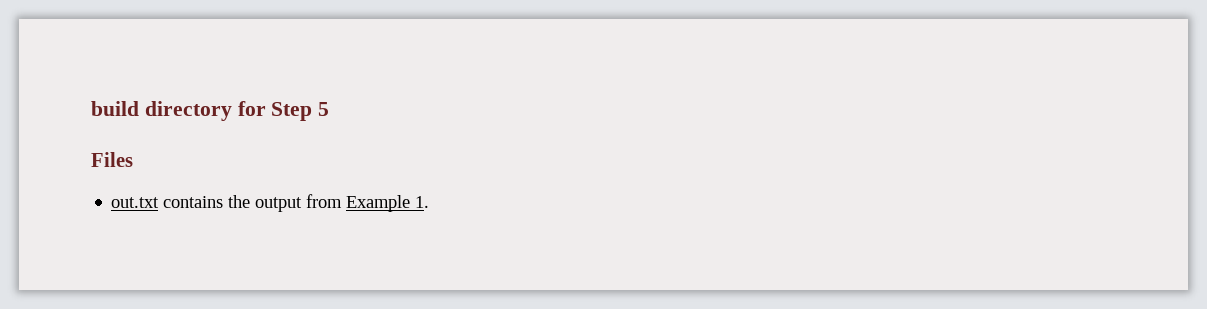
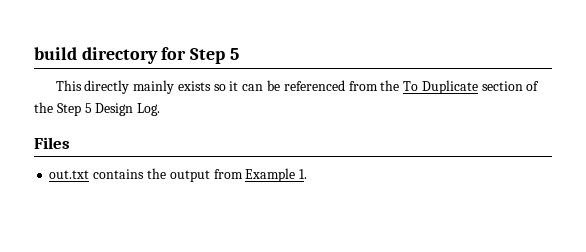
+ This directly mainly exists so it can be referenced from the To Duplicate section of the Step 5 Design Log.

